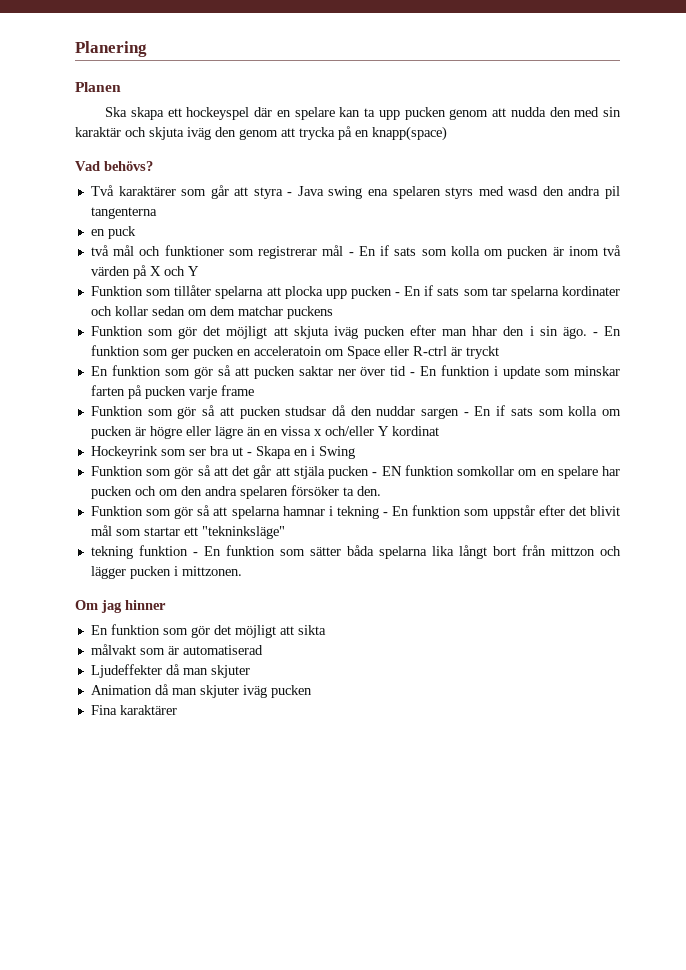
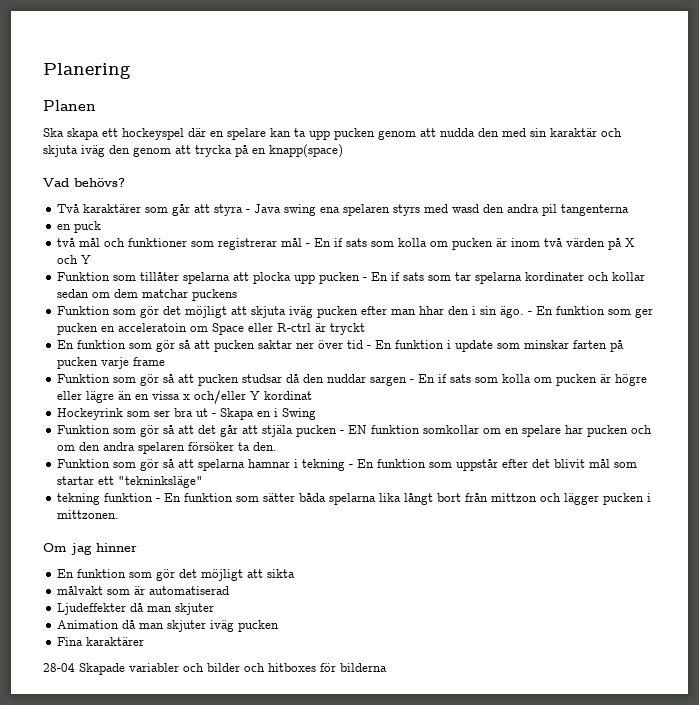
+ 28-04 Skapade variabler och bilder och hitboxes för bilderna

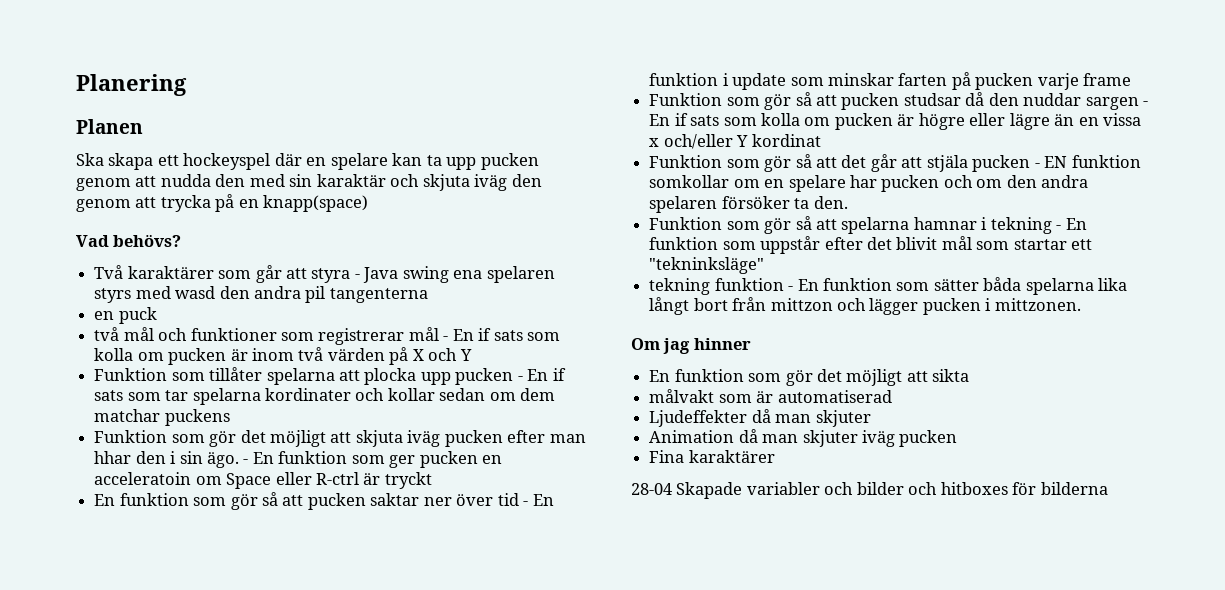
- Hockeyrink som ser bra ut - Skapa en i Swing

